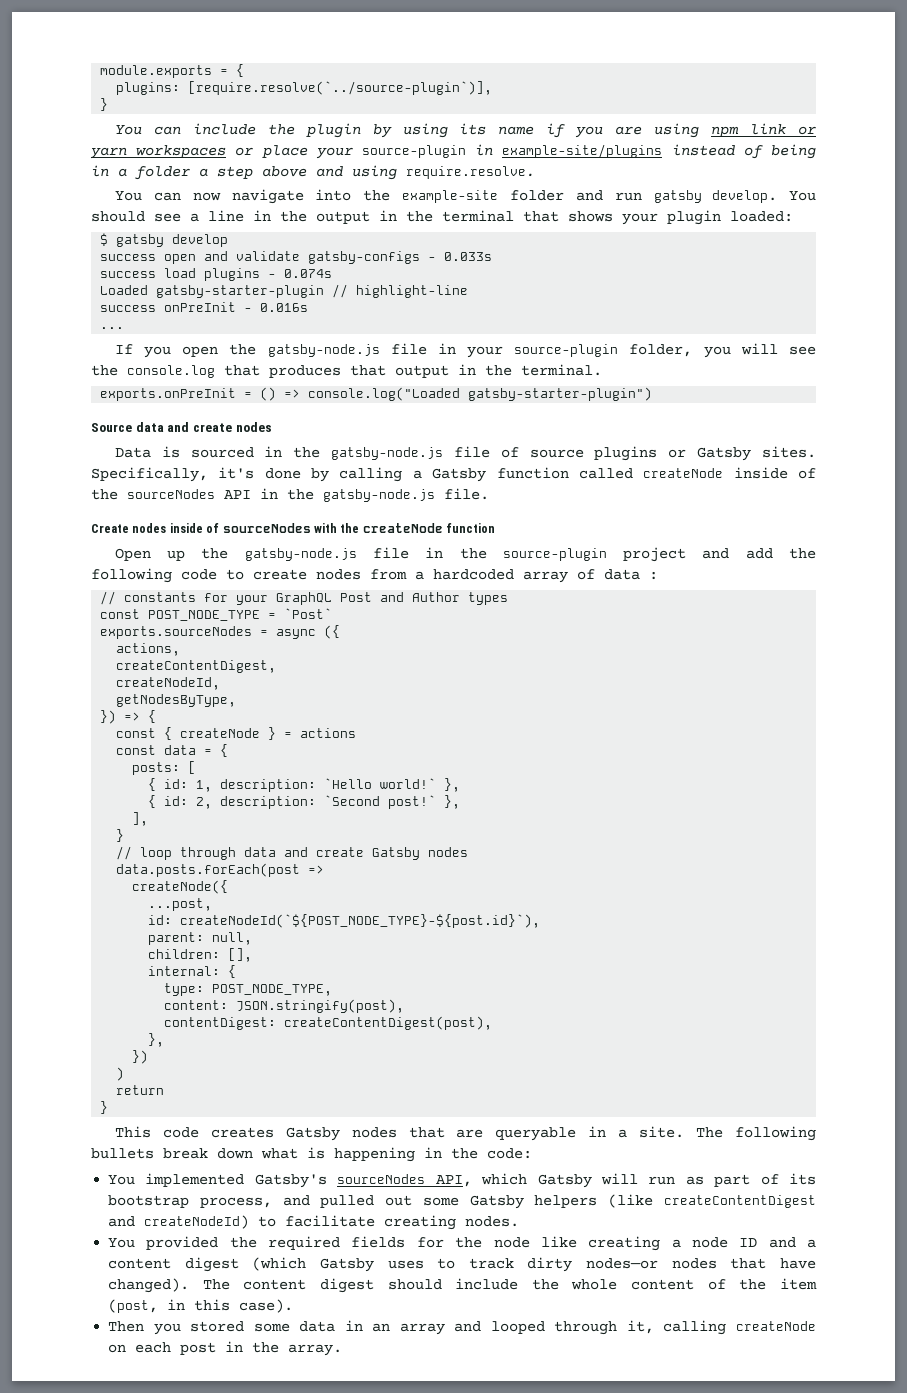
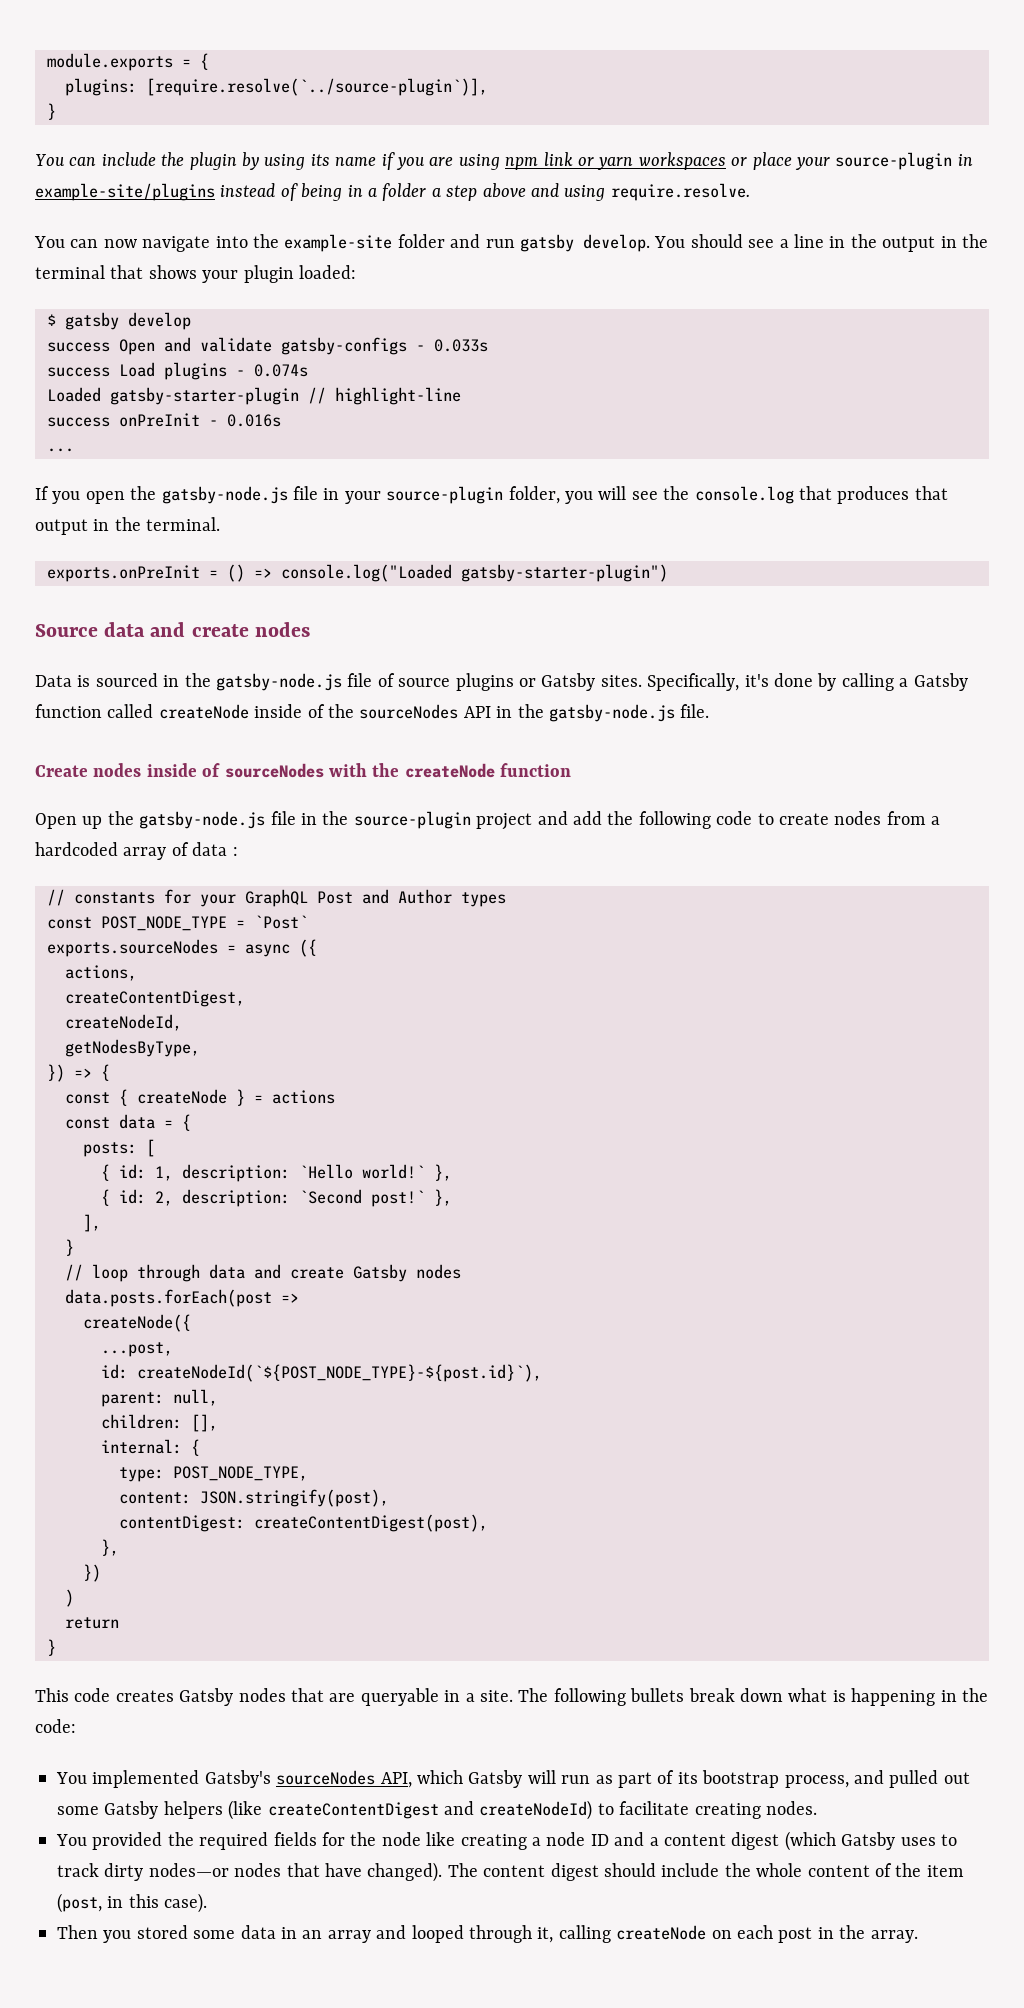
- success open and validate gatsby-configs - 0.033s
+ success Open and validate gatsby-configs - 0.033s
- success load plugins - 0.074s
+ success Load plugins - 0.074s

